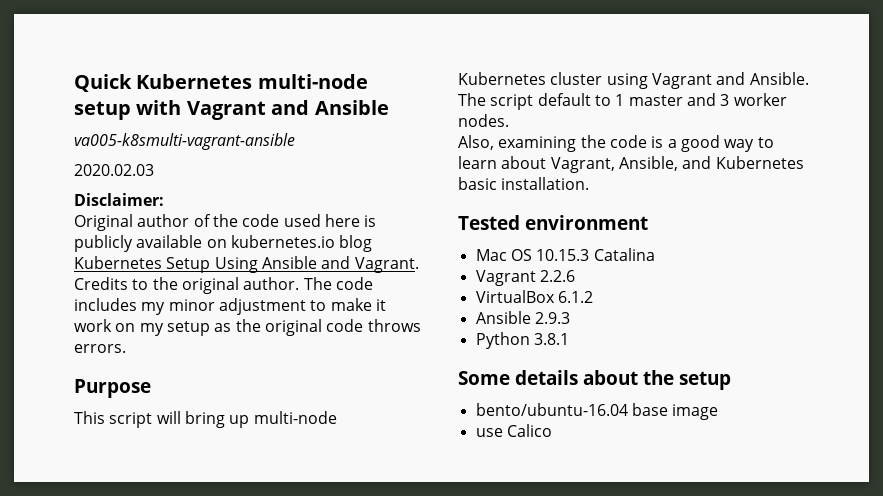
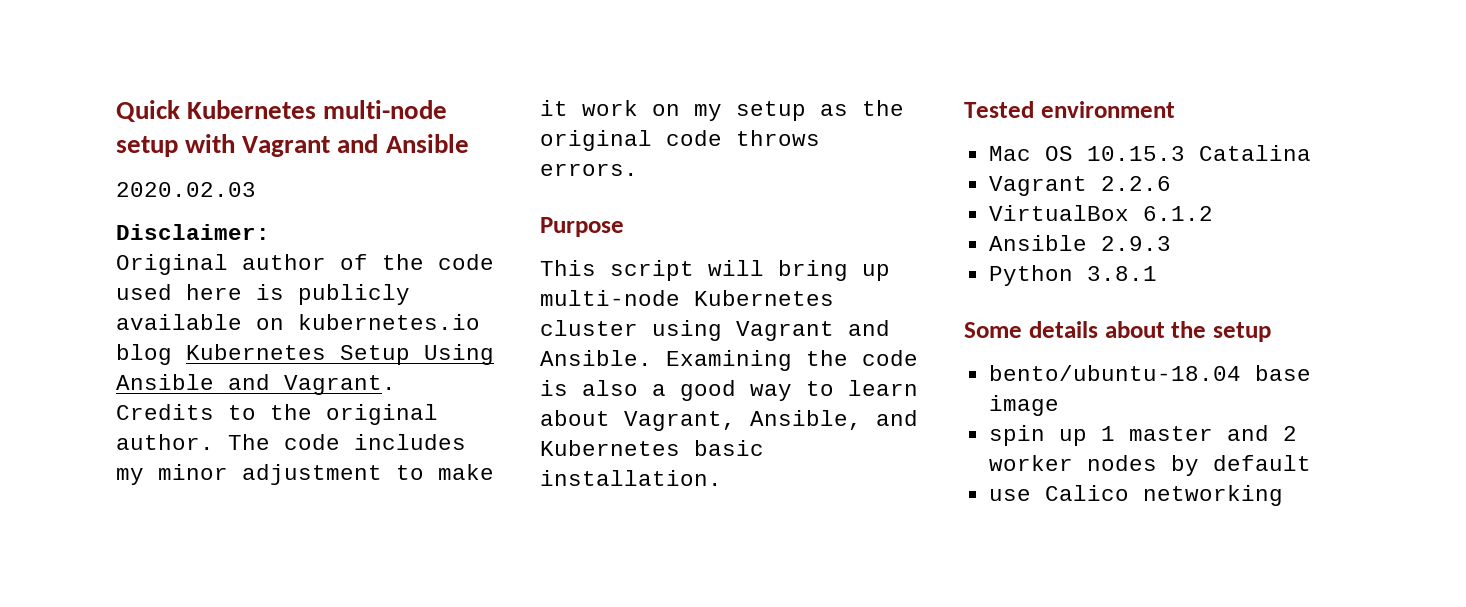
- va005-k8smulti-vagrant-ansible
- The script default to 1 master and 3 worker nodes.
- Also, examining the code is a good way to learn about Vagrant, Ansible, and Kubernetes basic installation.
+ Examining the code is also a good way to learn about Vagrant, Ansible, and Kubernetes basic installation.
- bento/ubuntu-16.04 base image
+ bento/ubuntu-18.04 base image
+ spin up 1 master and 2 worker nodes by default
- use Calico
+ use Calico networking

